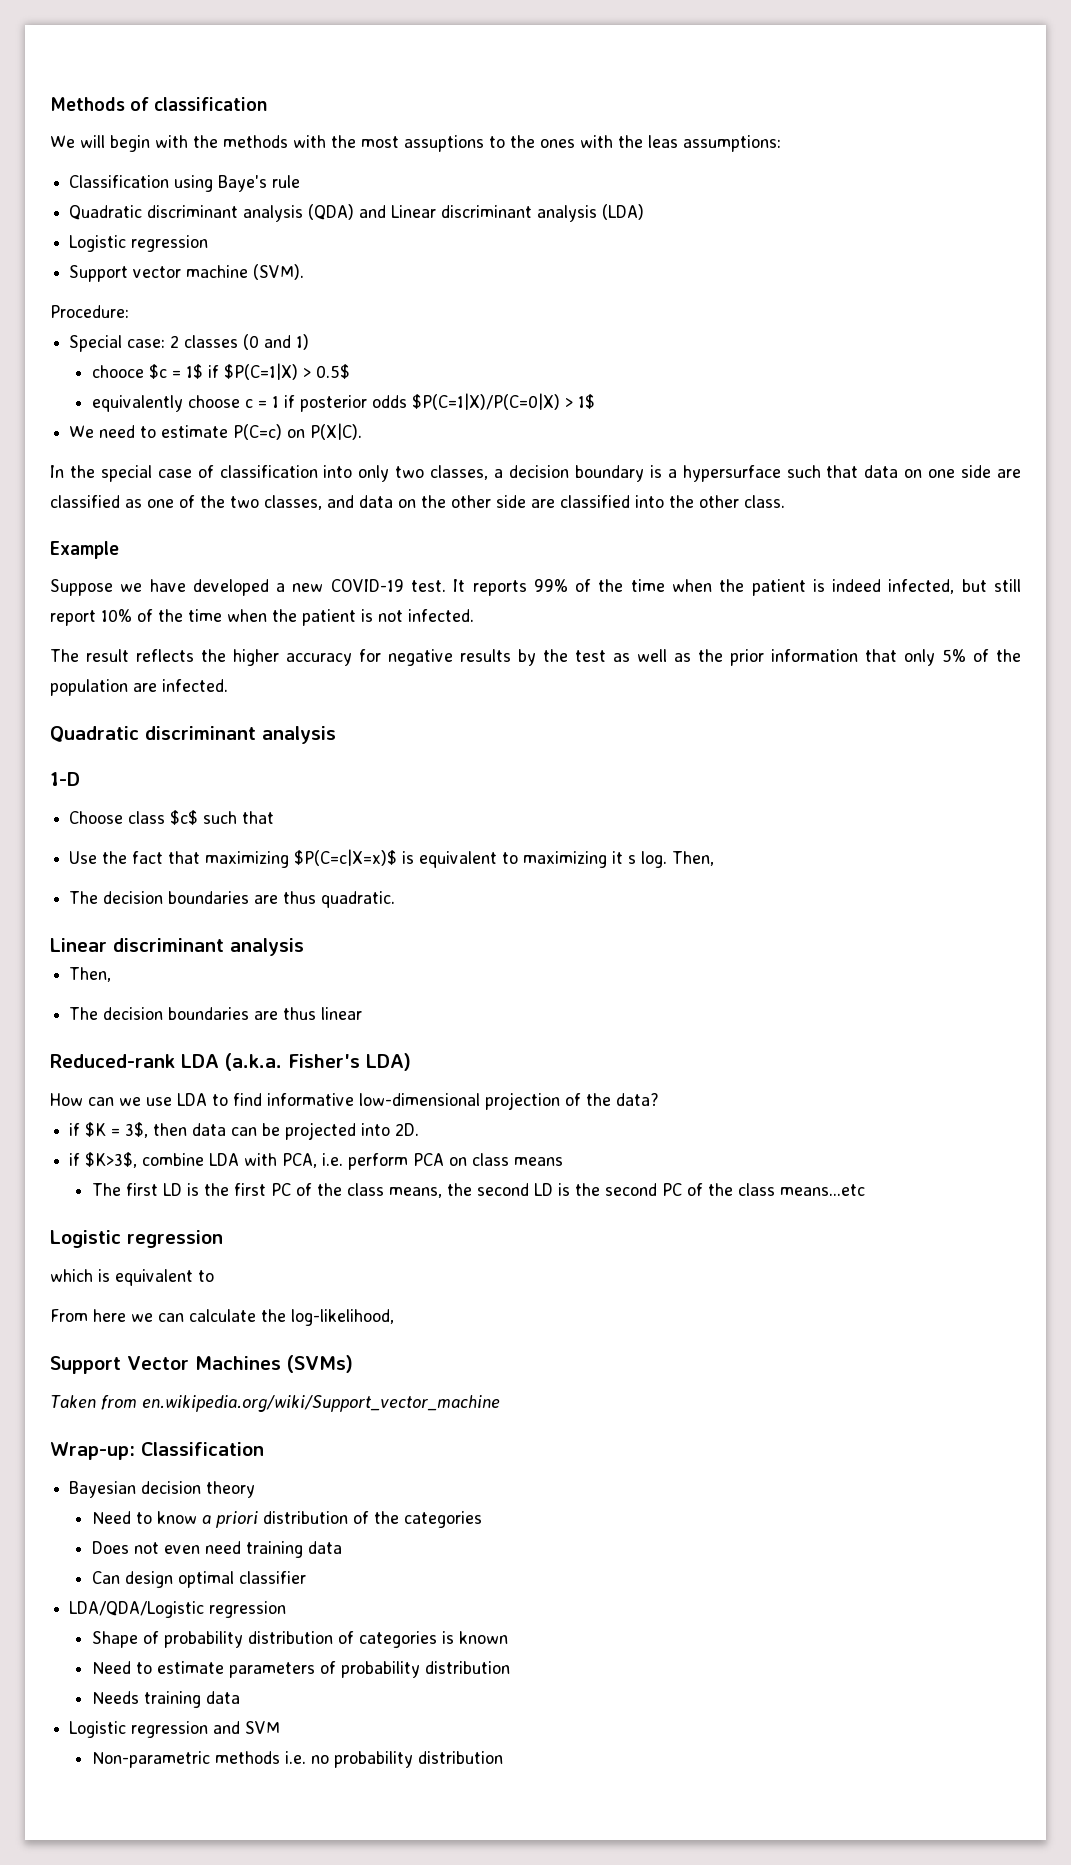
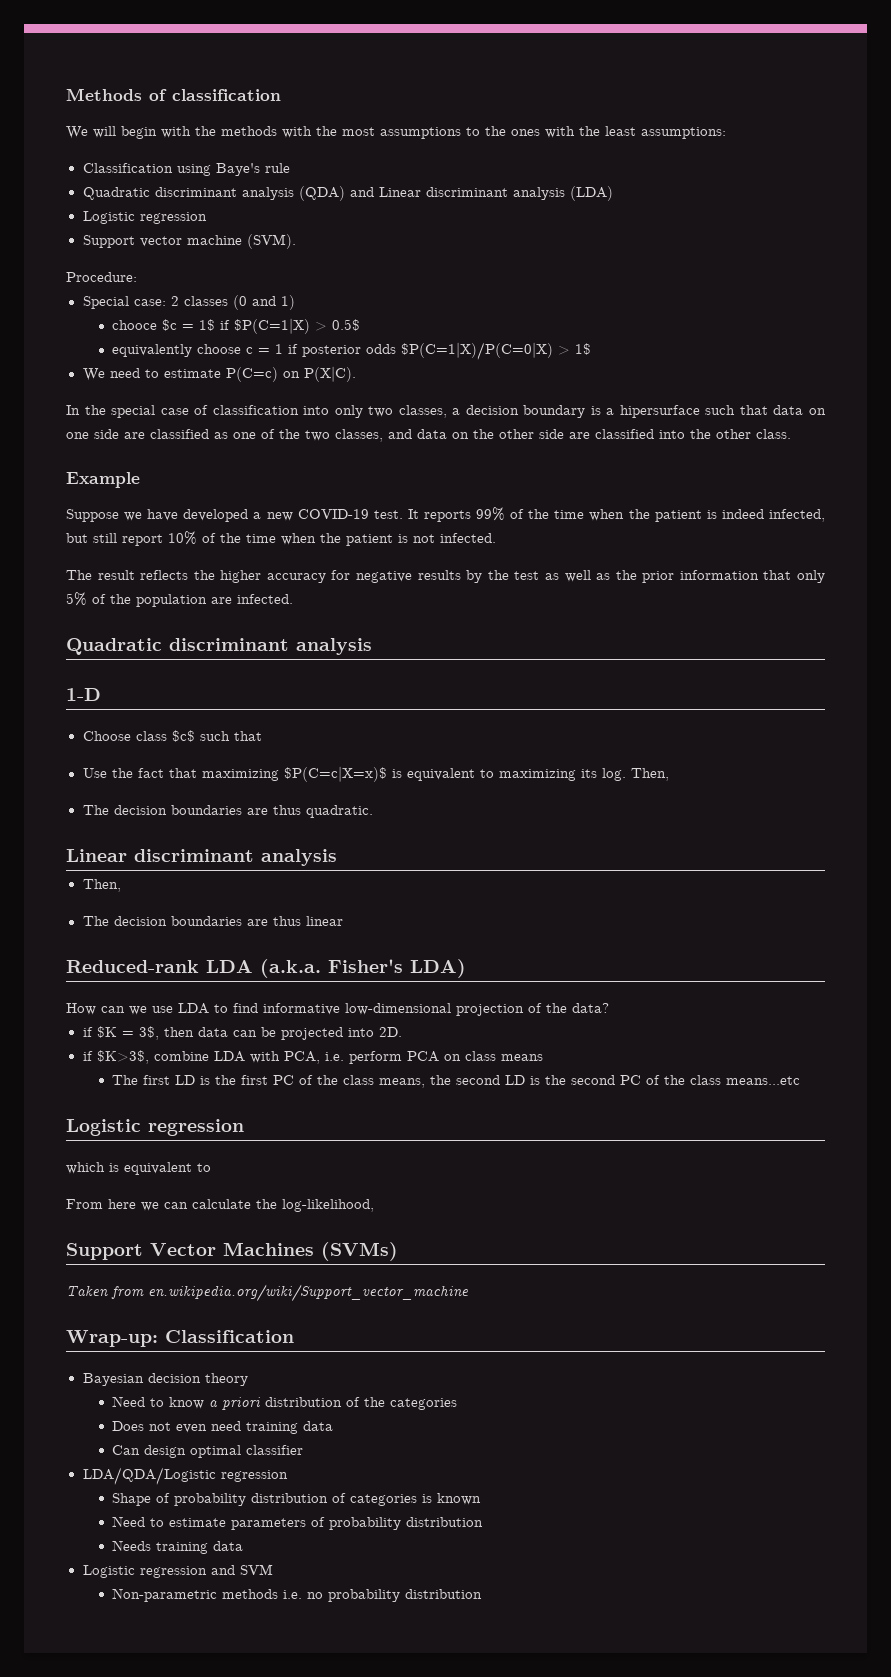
- We will begin with the methods with the most assuptions to the ones with the leas assumptions:
+ We will begin with the methods with the most assumptions to the ones with the least assumptions:
- In the special case of classification into only two classes, a decision boundary is a hypersurface such that data on one side are classified as one of the two classes, and data on the other side are classified into the other class.
+ In the special case of classification into only two classes, a decision boundary is a hipersurface such that data on one side are classified as one of the two classes, and data on the other side are classified into the other class.
- Use the fact that maximizing $P(C=c|X=x)$ is equivalent to maximizing it s log.
+ Use the fact that maximizing $P(C=c|X=x)$ is equivalent to maximizing its log.

